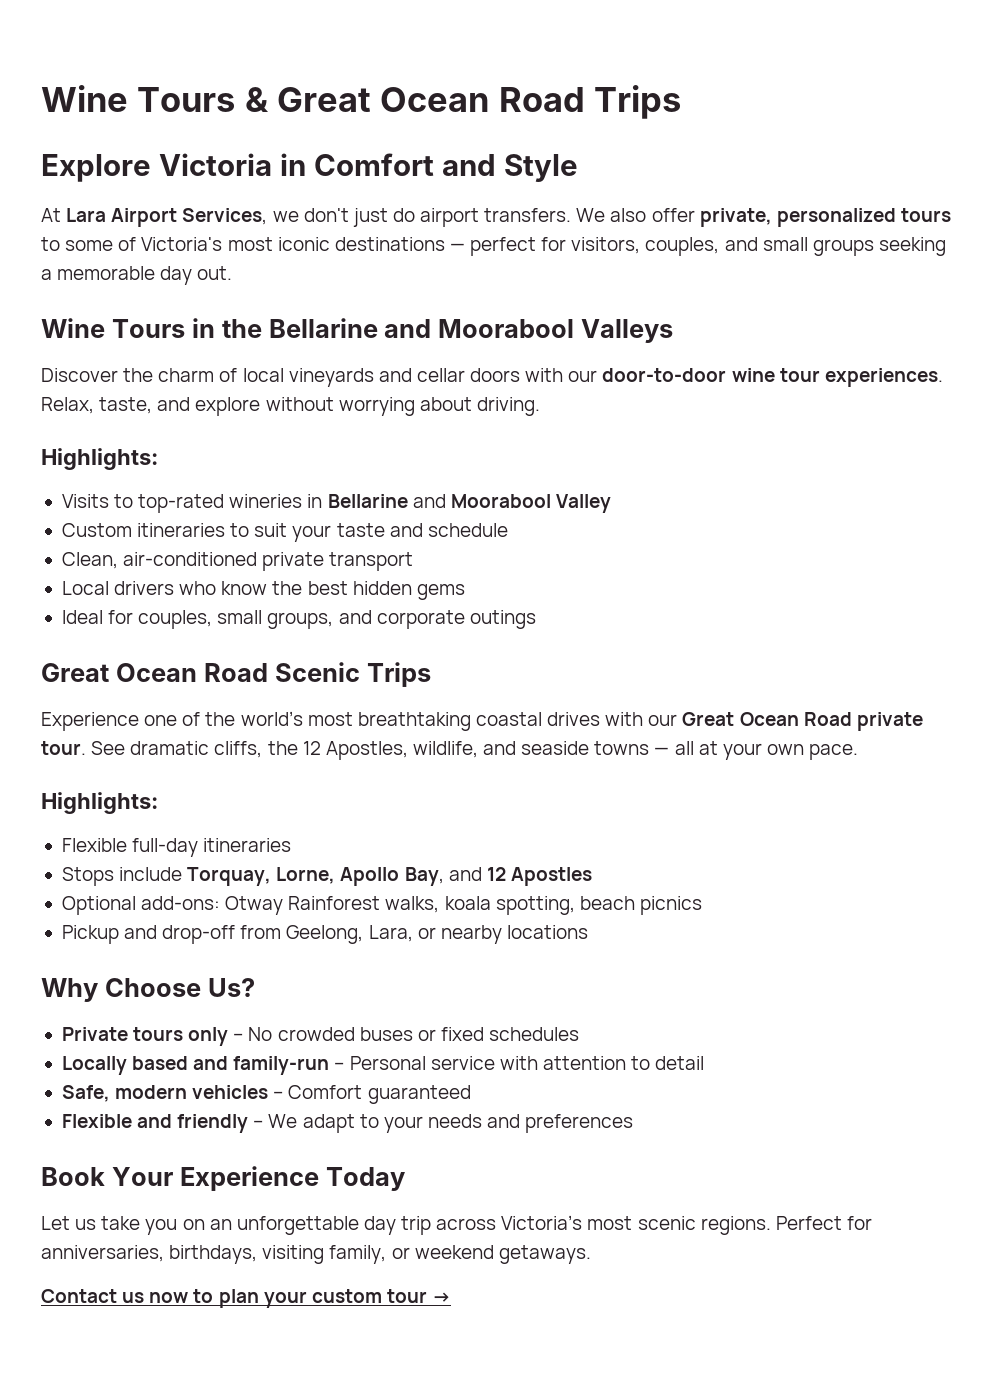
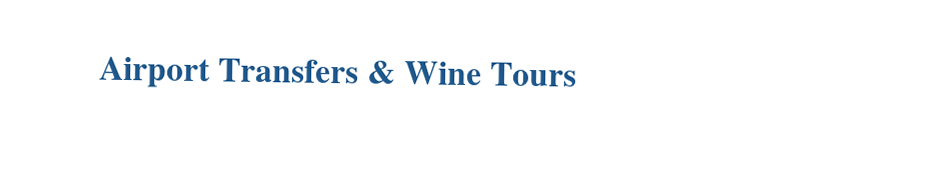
- Wine Tours & Great Ocean Road Trips
- Explore Victoria in Comfort and Style
- At Lara Airport Services, we don't just do airport transfers. We also offer private, personalized tours to some of Victoria's most iconic destinations — perfect for visitors, couples, and small groups seeking a memorable day out.
- Wine Tours in the Bellarine and Moorabool Valleys
- Discover the charm of local vineyards and cellar doors with our door-to-door wine tour experiences. Relax, taste, and explore without worrying about driving.
- Highlights:
- Visits to top-rated wineries in Bellarine and Moorabool Valley
- Custom itineraries to suit your taste and schedule
- Clean, air-conditioned private transport
- Local drivers who know the best hidden gems
- Ideal for couples, small groups, and corporate outings
- Great Ocean Road Scenic Trips
- Experience one of the world’s most breathtaking coastal drives with our Great Ocean Road private tour. See dramatic cliffs, the 12 Apostles, wildlife, and seaside towns — all at your own pace.
- Highlights:
- Flexible full-day itineraries
- Stops include Torquay, Lorne, Apollo Bay, and 12 Apostles
- Optional add-ons: Otway Rainforest walks, koala spotting, beach picnics
- Pickup and drop-off from Geelong, Lara, or nearby locations
- Why Choose Us?
- Private tours only – No crowded buses or fixed schedules
- Locally based and family-run – Personal service with attention to detail
- Safe, modern vehicles – Comfort guaranteed
- Flexible and friendly – We adapt to your needs and preferences
- Book Your Experience Today
- Let us take you on an unforgettable day trip across Victoria’s most scenic regions. Perfect for anniversaries, birthdays, visiting family, or weekend getaways.
- Contact us now to plan your custom tour →
+ Airport Transfers & Wine Tours

